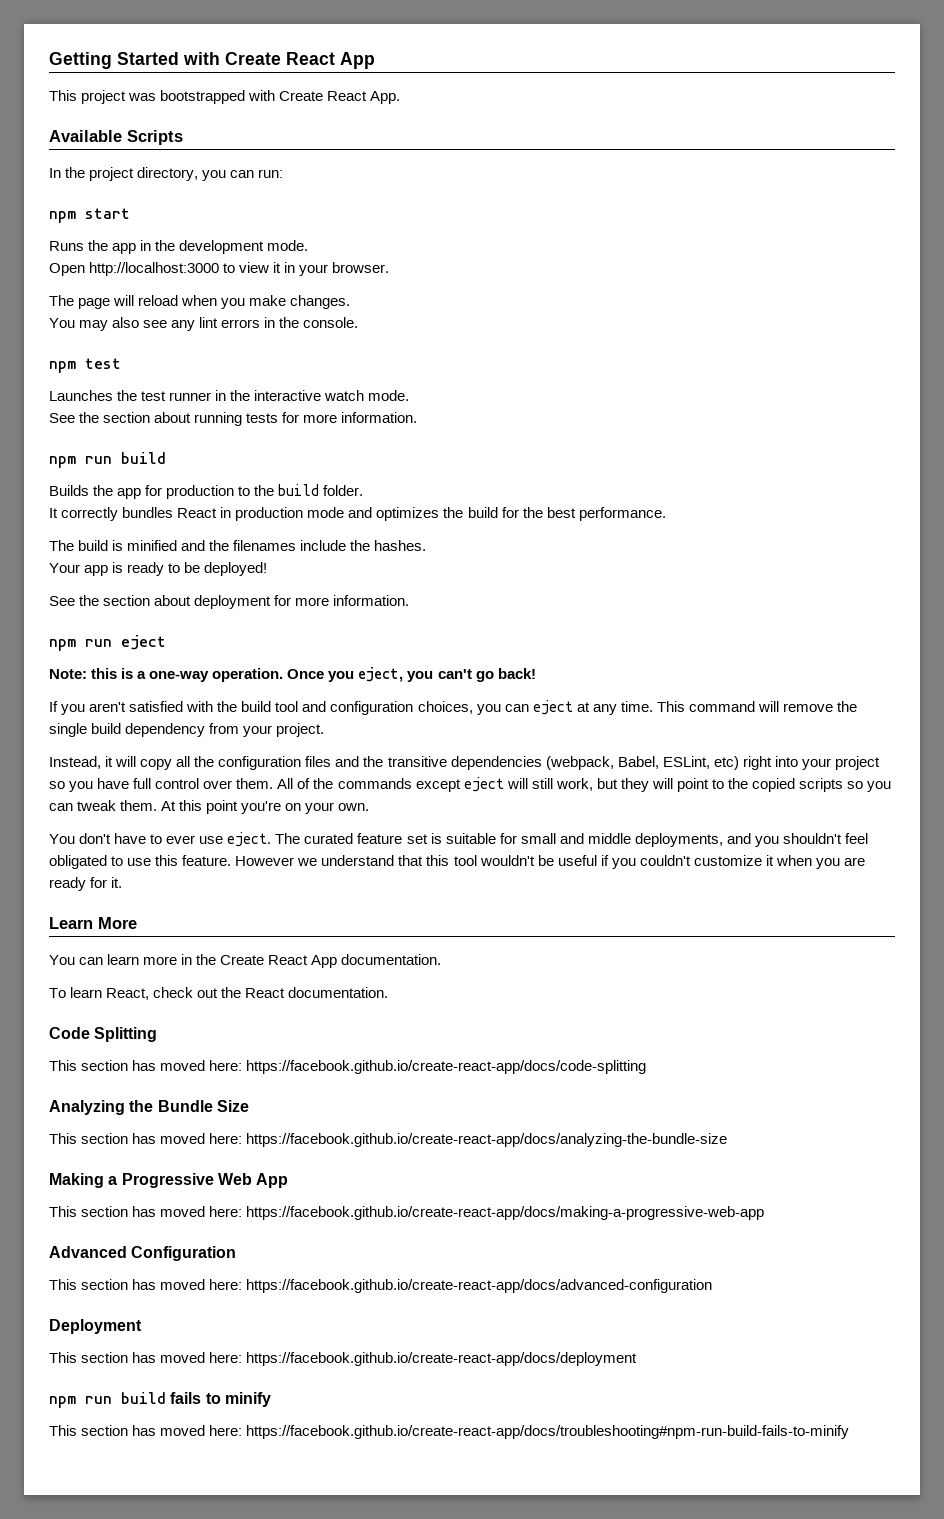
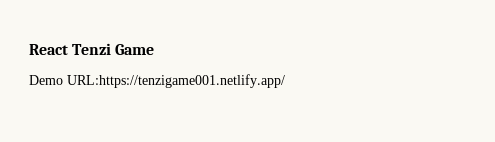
- Getting Started with Create React App
- This project was bootstrapped with Create React App.
- Available Scripts
- In the project directory, you can run:
- npm start
- Runs the app in the development mode.
- Open http://localhost:3000 to view it in your browser.
- The page will reload when you make changes.
- You may also see any lint errors in the console.
- npm test
- Launches the test runner in the interactive watch mode.
- See the section about running tests for more information.
- npm run build
- Builds the app for production to the build folder.
- It correctly bundles React in production mode and optimizes the build for the best performance.
- The build is minified and the filenames include the hashes.
- Your app is ready to be deployed!
- See the section about deployment for more information.
- npm run eject
- Note: this is a one-way operation. Once you eject, you can't go back!
- If you aren't satisfied with the build tool and configuration choices, you can eject at any time. This command will remove the single build dependency from your project.
- Instead, it will copy all the configuration files and the transitive dependencies (webpack, Babel, ESLint, etc) right into your project so you have full control over them. All of the commands except eject will still work, but they will point to the copied scripts so you can tweak them. At this point you're on your own.
- You don't have to ever use eject. The curated feature set is suitable for small and middle deployments, and you shouldn't feel obligated to use this feature. However we understand that this tool wouldn't be useful if you couldn't customize it when you are ready for it.
- Learn More
- You can learn more in the Create React App documentation.
- To learn React, check out the React documentation.
- Code Splitting
- This section has moved here: https://facebook.github.io/create-react-app/docs/code-splitting
- Analyzing the Bundle Size
- This section has moved here: https://facebook.github.io/create-react-app/docs/analyzing-the-bundle-size
- Making a Progressive Web App
- This section has moved here: https://facebook.github.io/create-react-app/docs/making-a-progressive-web-app
- Advanced Configuration
- This section has moved here: https://facebook.github.io/create-react-app/docs/advanced-configuration
- Deployment
- This section has moved here: https://facebook.github.io/create-react-app/docs/deployment
- npm run build fails to minify
- This section has moved here: https://facebook.github.io/create-react-app/docs/troubleshooting#npm-run-build-fails-to-minify
+ React Tenzi Game
+ Demo URL:https://tenzigame001.netlify.app/

